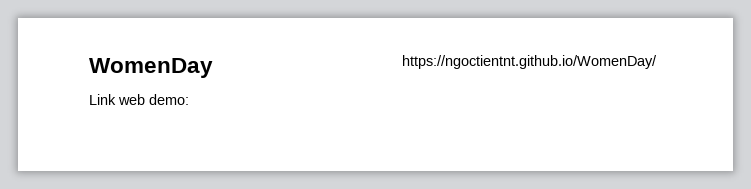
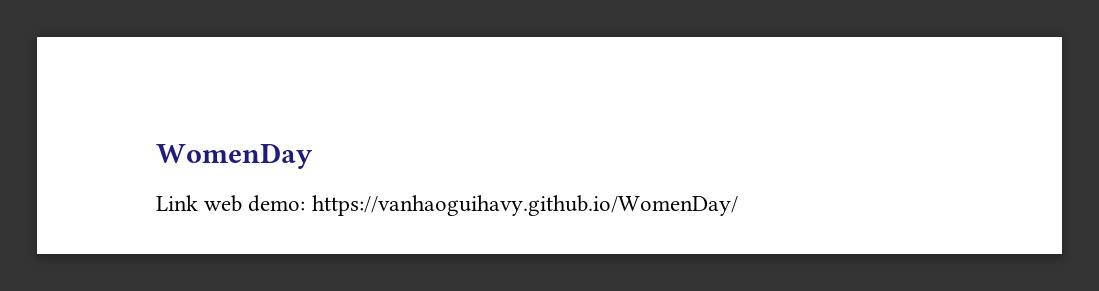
- Link web demo: https://ngoctientnt.github.io/WomenDay/
+ Link web demo: https://vanhaoguihavy.github.io/WomenDay/

